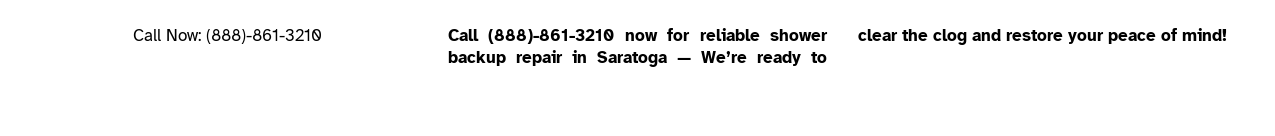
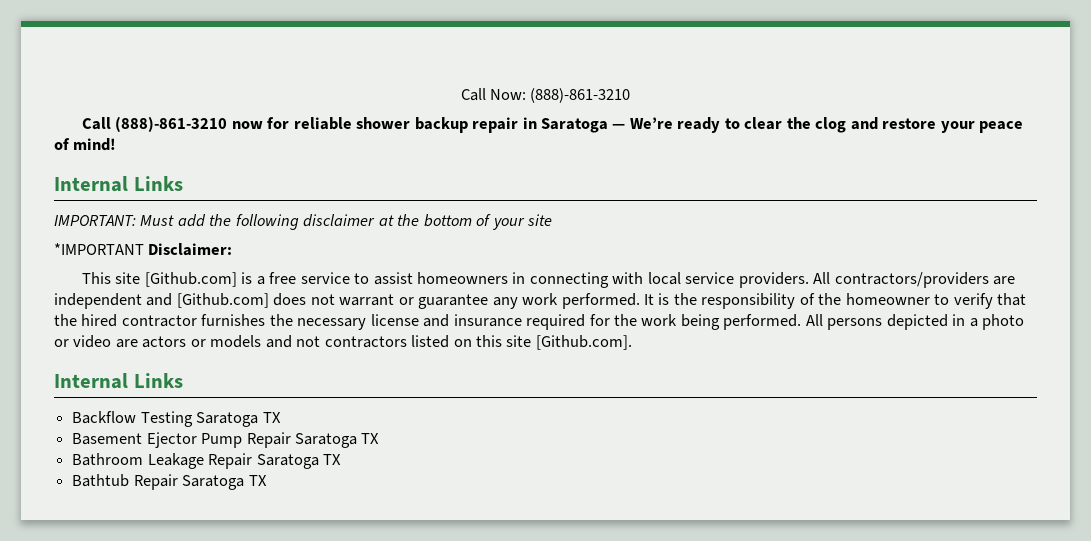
  Call (888)-861-3210 now for reliable shower backup repair in Saratoga — We’re ready to clear the clog and restore your peace of mind!
+ Internal Links
+ IMPORTANT: Must add the following disclaimer at the bottom of your site
+ *IMPORTANT Disclaimer:
+ This site [Github.com] is a free service to assist homeowners in connecting with local service providers. All contractors/providers are independent and [Github.com] does not warrant or guarantee any work performed. It is the responsibility of the homeowner to verify that the hired contractor furnishes the necessary license and insurance required for the work being performed. All persons depicted in a photo or video are actors or models and not contractors listed on this site [Github.com].
+ Internal Links
+ Backflow Testing Saratoga TX
+ Basement Ejector Pump Repair Saratoga TX
+ Bathroom Leakage Repair Saratoga TX
+ Bathtub Repair Saratoga TX

